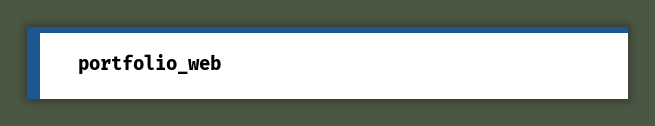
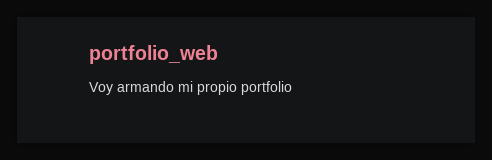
+ Voy armando mi propio portfolio

